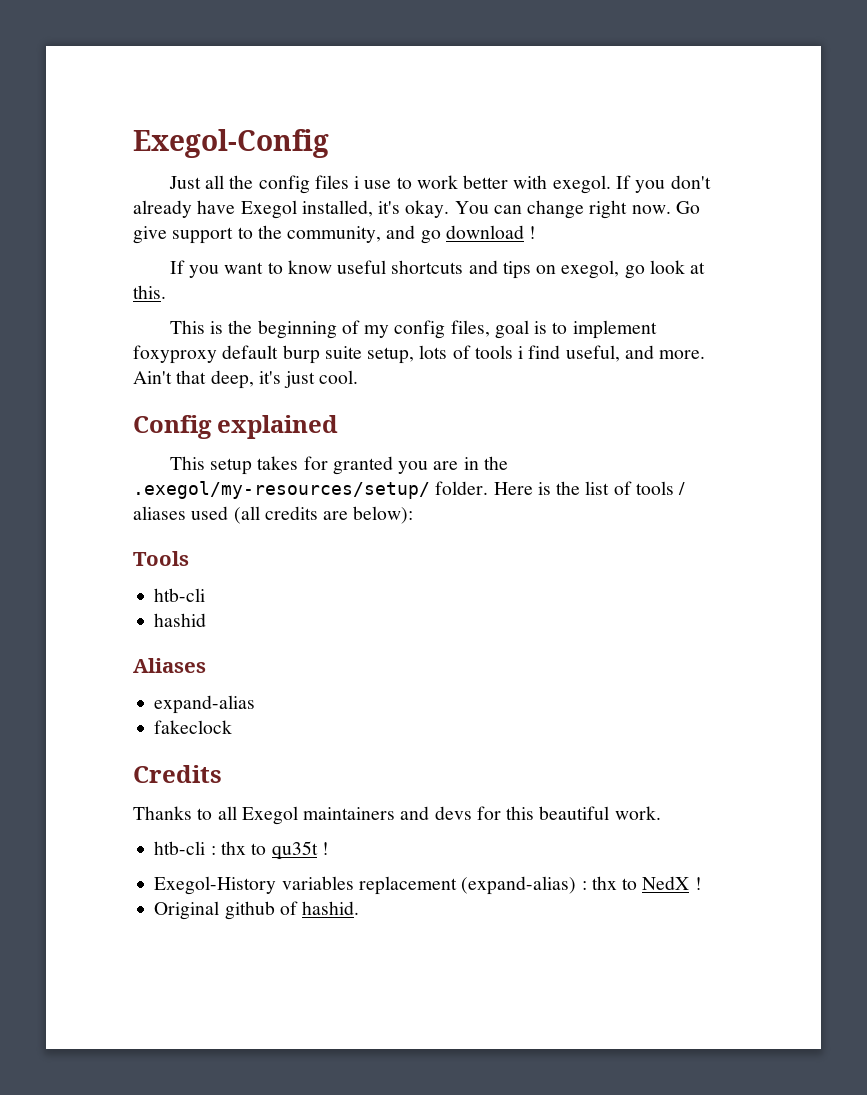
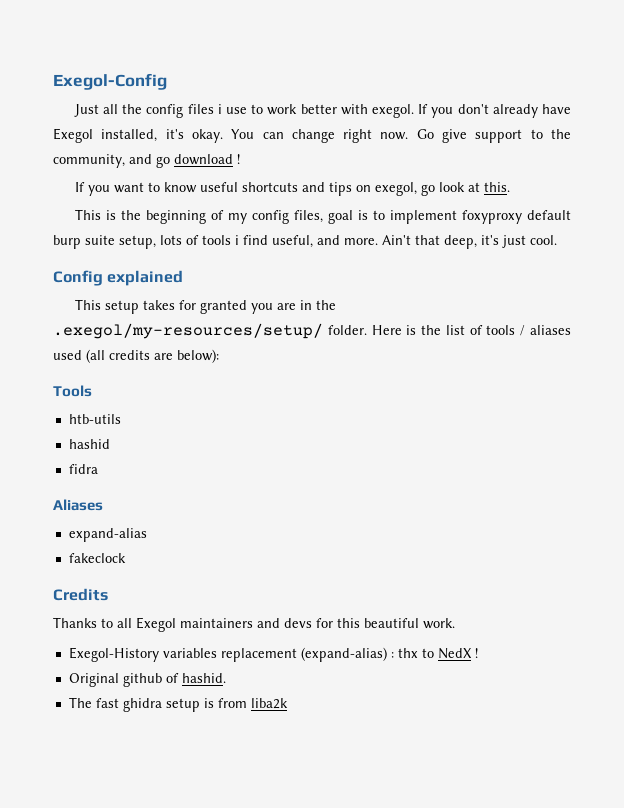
  Tools
- htb-cli
+ htb-utils
+ fidra
- htb-cli : thx to qu35t !
+ The fast ghidra setup is from liba2k

